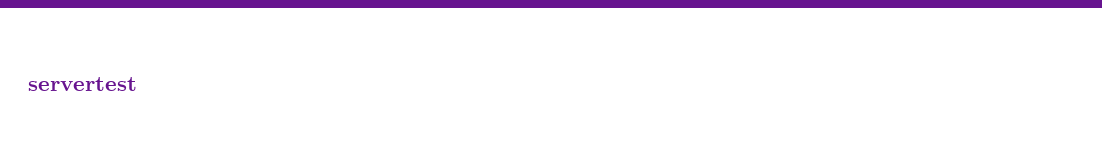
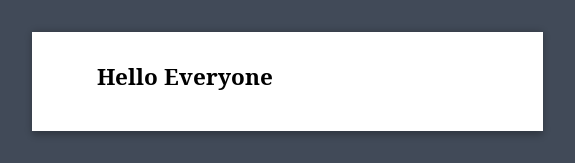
- servertest
+ Hello Everyone

